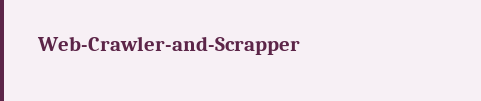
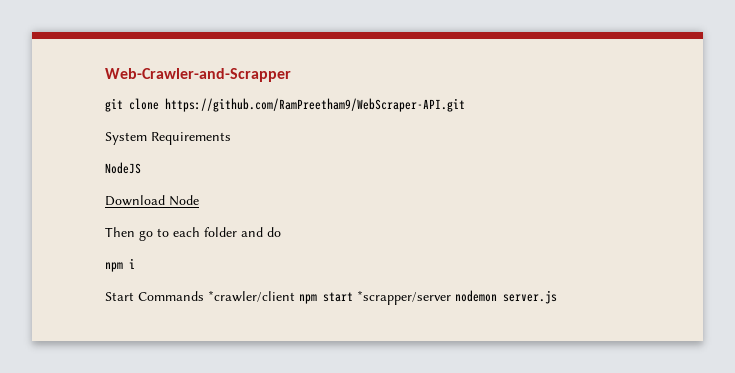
+ git clone https://github.com/RamPreetham9/WebScraper-API.git
+ System Requirements
+ NodeJS
+ Download Node
+ Then go to each folder and do
+ npm i
+ Start Commands *crawler/client npm start *scrapper/server nodemon server.js

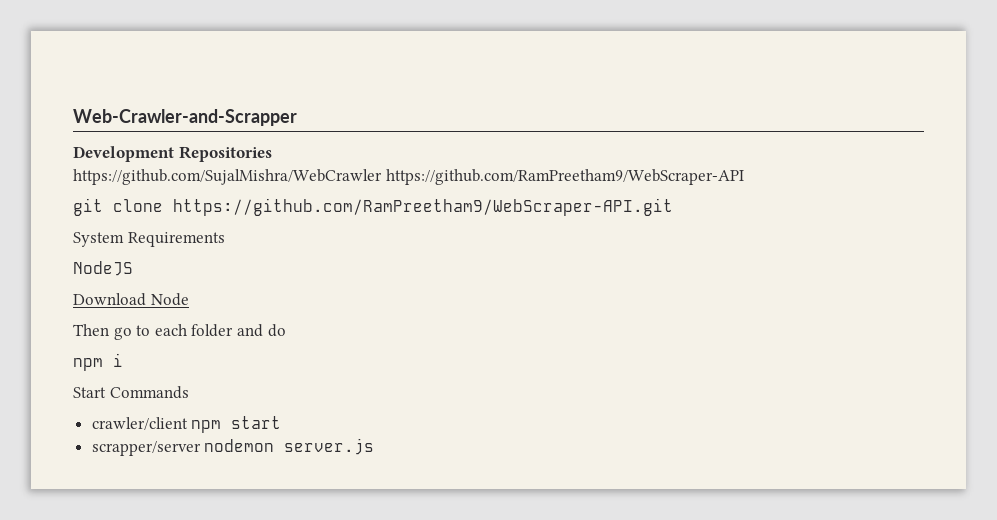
+ Development Repositories
+ https://github.com/SujalMishra/WebCrawler https://github.com/RamPreetham9/WebScraper-API
- Start Commands *crawler/client npm start *scrapper/server nodemon server.js
+ Start Commands
+ crawler/client npm start
+ scrapper/server nodemon server.js

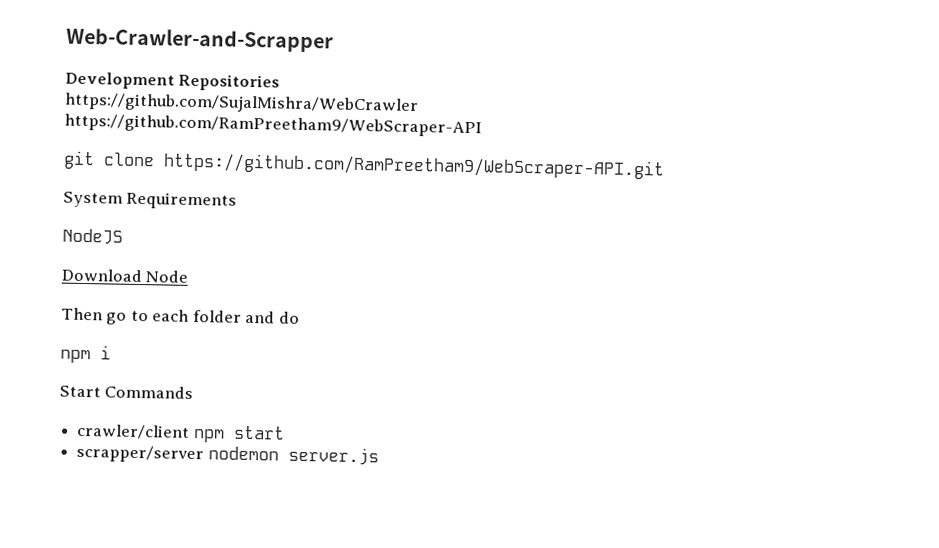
- https://github.com/SujalMishra/WebCrawler https://github.com/RamPreetham9/WebScraper-API
+ https://github.com/SujalMishra/WebCrawler
+ https://github.com/RamPreetham9/WebScraper-API

